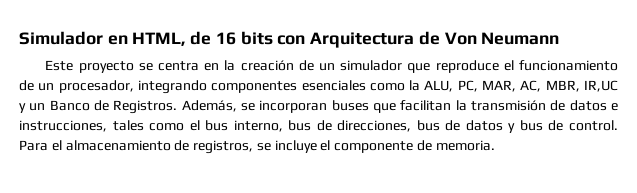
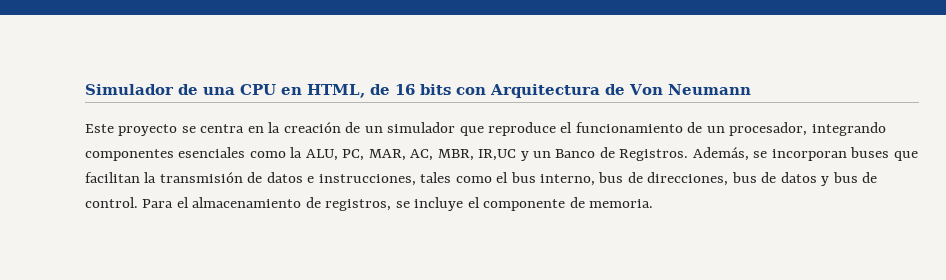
- Simulador en HTML, de 16 bits con Arquitectura de Von Neumann
+ Simulador de una CPU en HTML, de 16 bits con Arquitectura de Von Neumann

